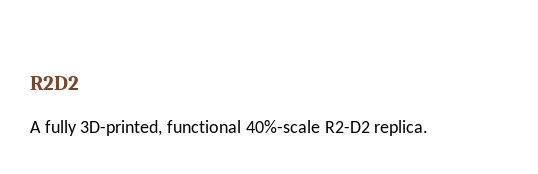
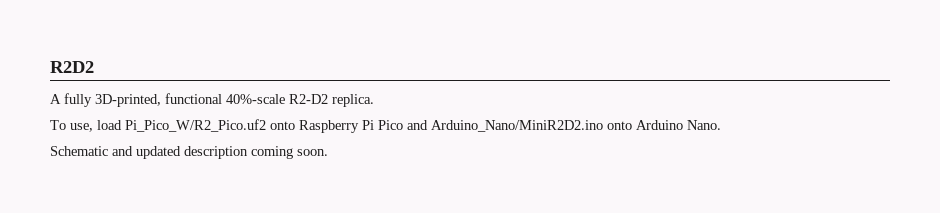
+ To use, load Pi_Pico_W/R2_Pico.uf2 onto Raspberry Pi Pico and Arduino_Nano/MiniR2D2.ino onto Arduino Nano.
+ Schematic and updated description coming soon.

